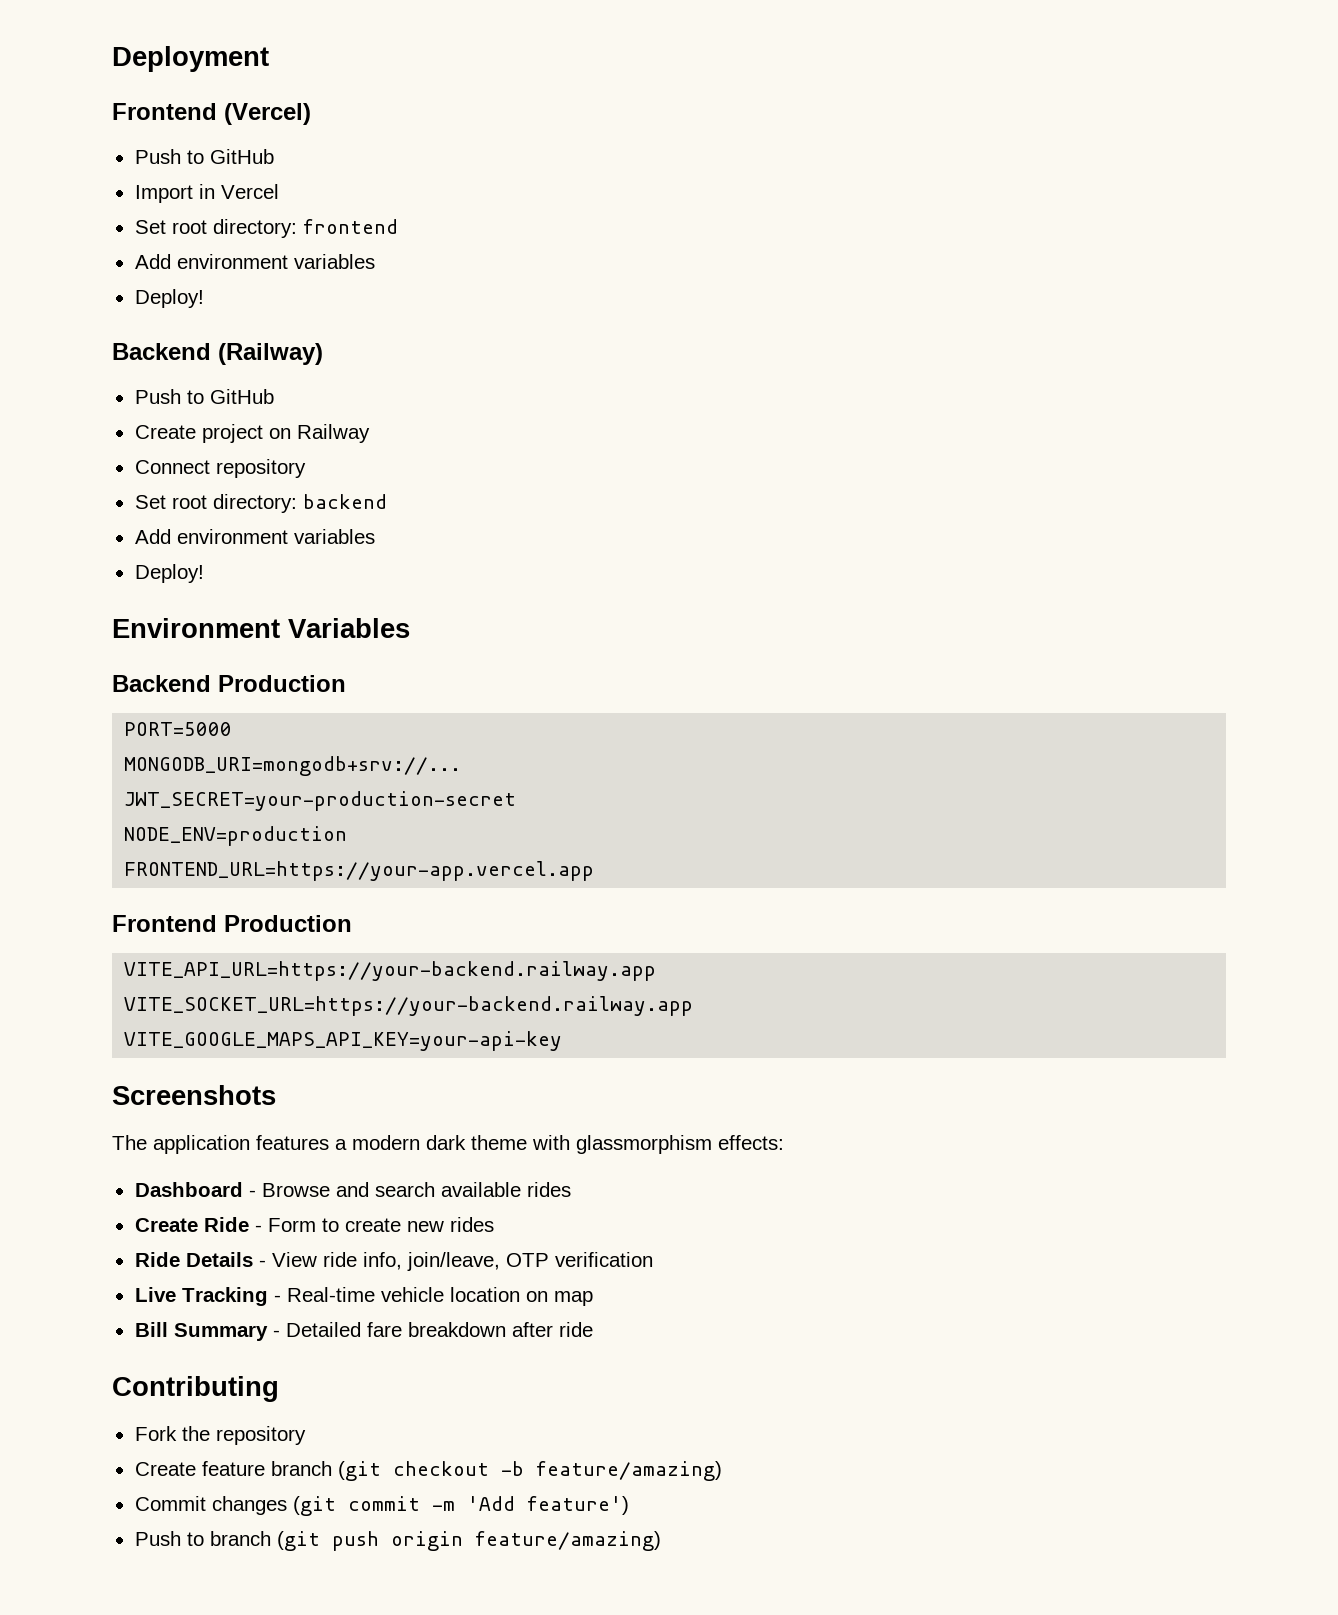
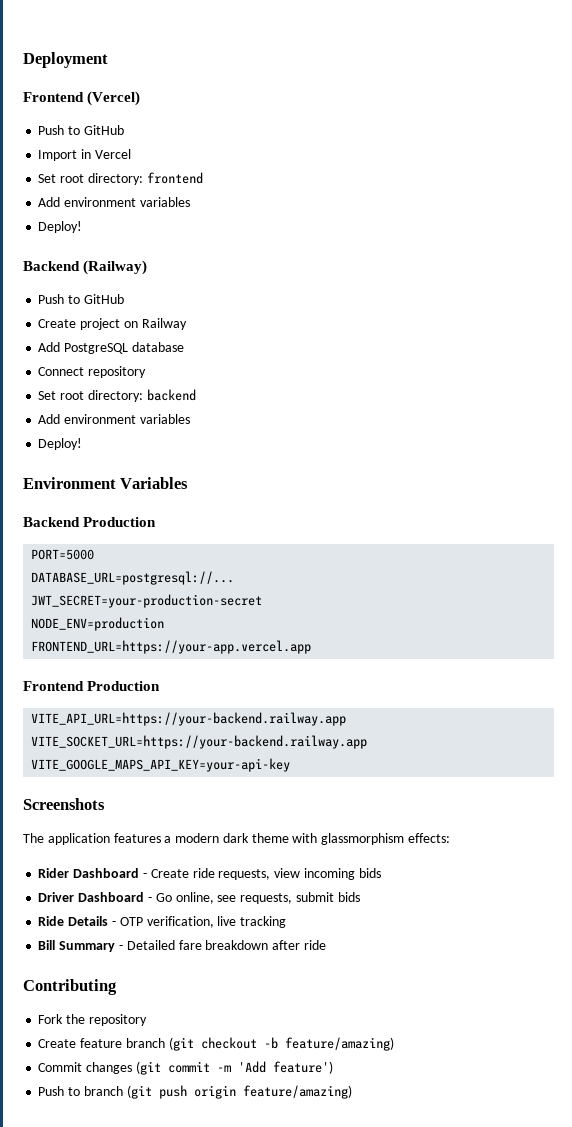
+ Add PostgreSQL database
- MONGODB_URI=mongodb+srv://...
+ DATABASE_URL=postgresql://...
- Dashboard - Browse and search available rides
- Create Ride - Form to create new rides
- Ride Details - View ride info, join/leave, OTP verification
- Live Tracking - Real-time vehicle location on map
+ Rider Dashboard - Create ride requests, view incoming bids
+ Driver Dashboard - Go online, see requests, submit bids
+ Ride Details - OTP verification, live tracking

